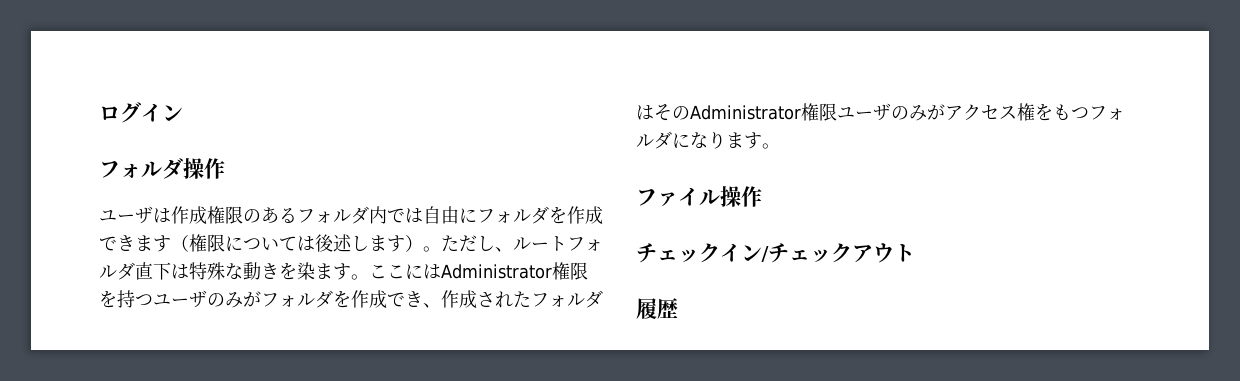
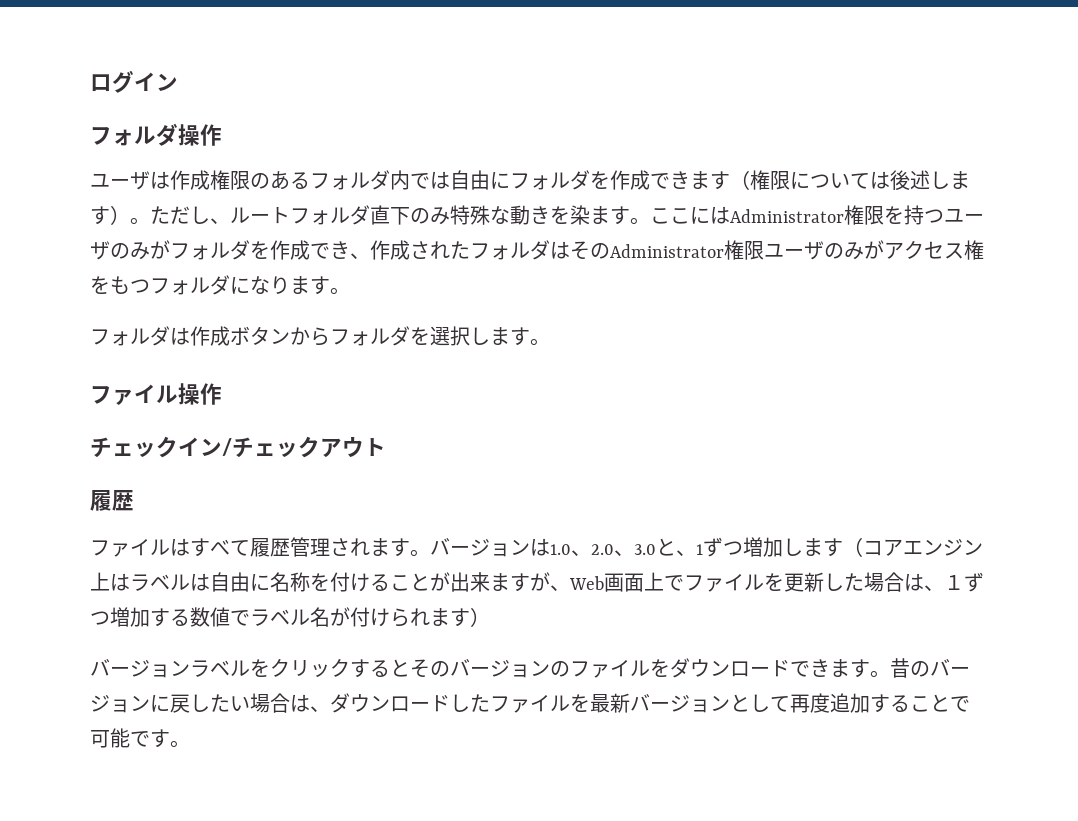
- ただし、ルートフォルダ直下は特殊な動きを染ます。
+ ただし、ルートフォルダ直下のみ特殊な動きを染ます。
+ フォルダは作成ボタンからフォルダを選択します。
+ ファイルはすべて履歴管理されます。バージョンは1.0、2.0、3.0と、1ずつ増加します（コアエンジン上はラベルは自由に名称を付けることが出来ますが、Web画面上でファイルを更新した場合は、１ずつ増加する数値でラベル名が付けられます）
+ バージョンラベルをクリックするとそのバージョンのファイルをダウンロードできます。昔のバージョンに戻したい場合は、ダウンロードしたファイルを最新バージョンとして再度追加することで可能です。

